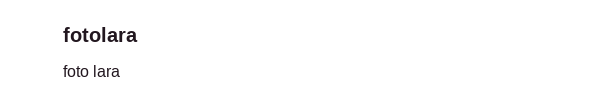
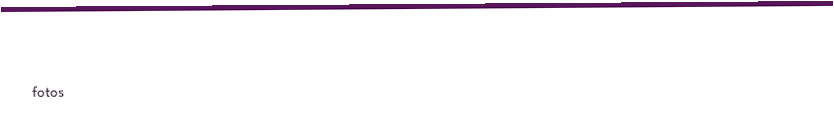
- fotolara
- foto lara
+ fotos

